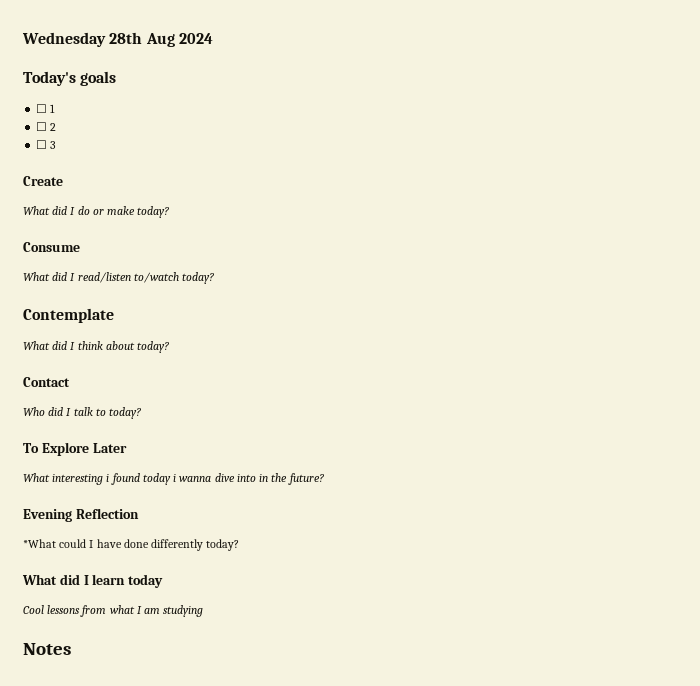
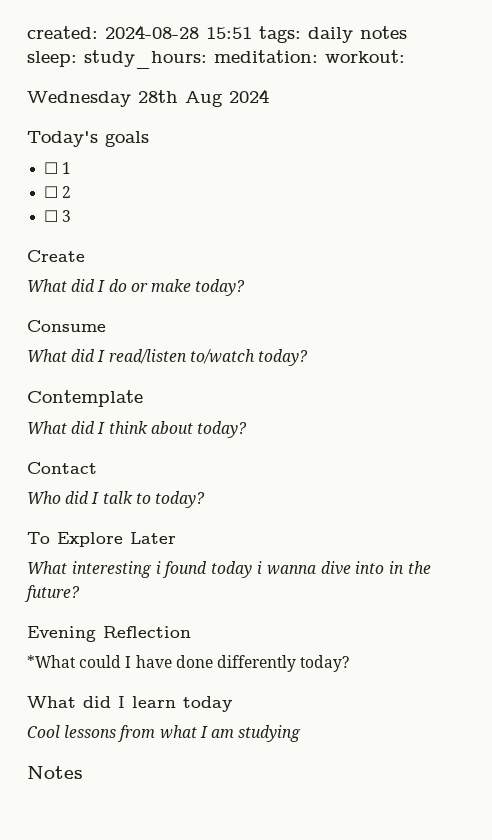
+ created: 2024-08-28 15:51 tags: daily notes sleep: study_hours: meditation: workout:

